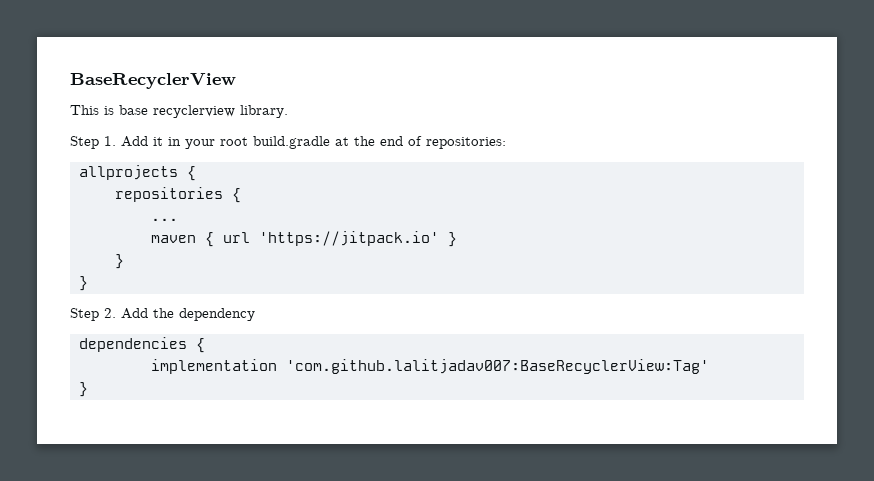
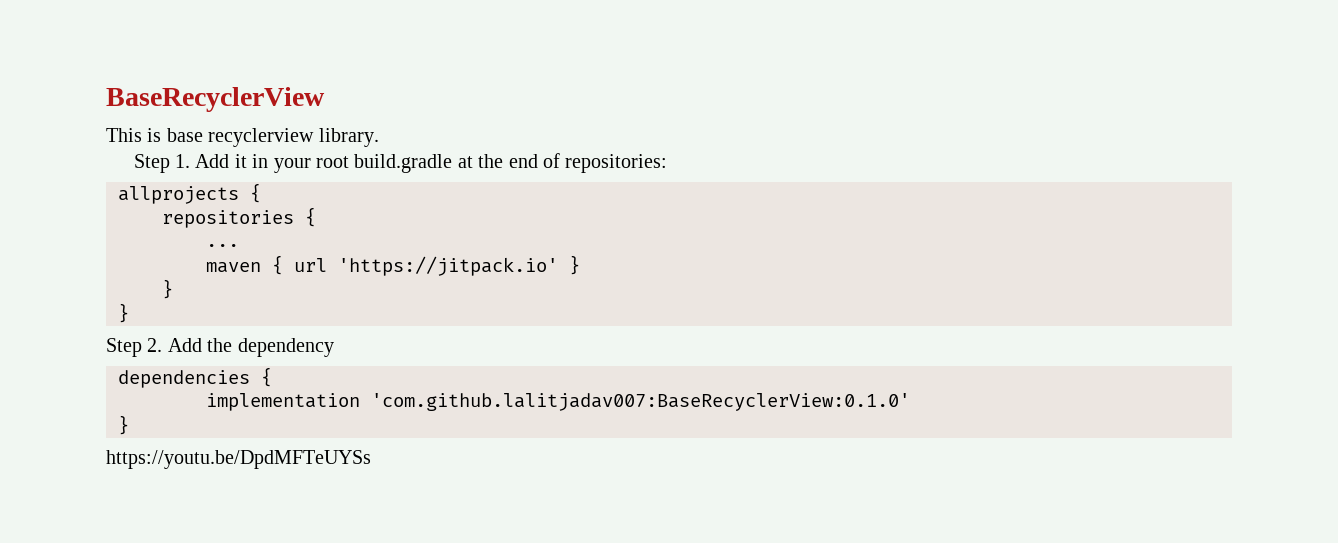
- implementation 'com.github.lalitjadav007:BaseRecyclerView:Tag'
+ implementation 'com.github.lalitjadav007:BaseRecyclerView:0.1.0'
  }
+ https://youtu.be/DpdMFTeUYSs

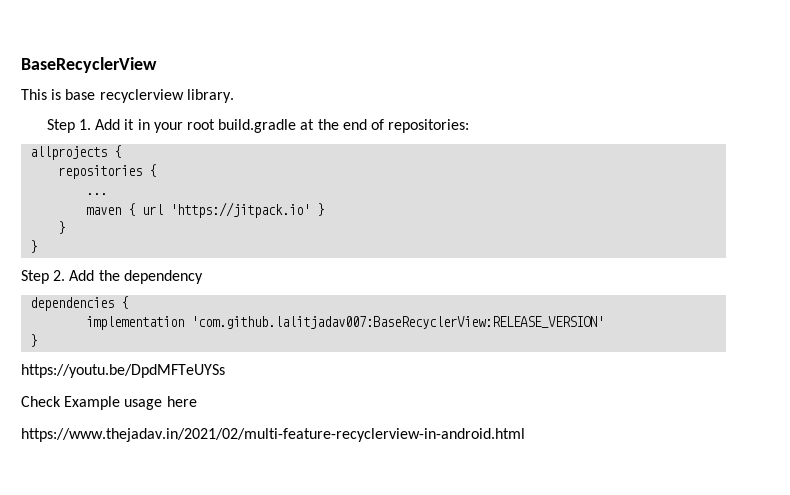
- implementation 'com.github.lalitjadav007:BaseRecyclerView:0.1.0'
+ implementation 'com.github.lalitjadav007:BaseRecyclerView:RELEASE_VERSION'
+ Check Example usage here
+ https://www.thejadav.in/2021/02/multi-feature-recyclerview-in-android.html

